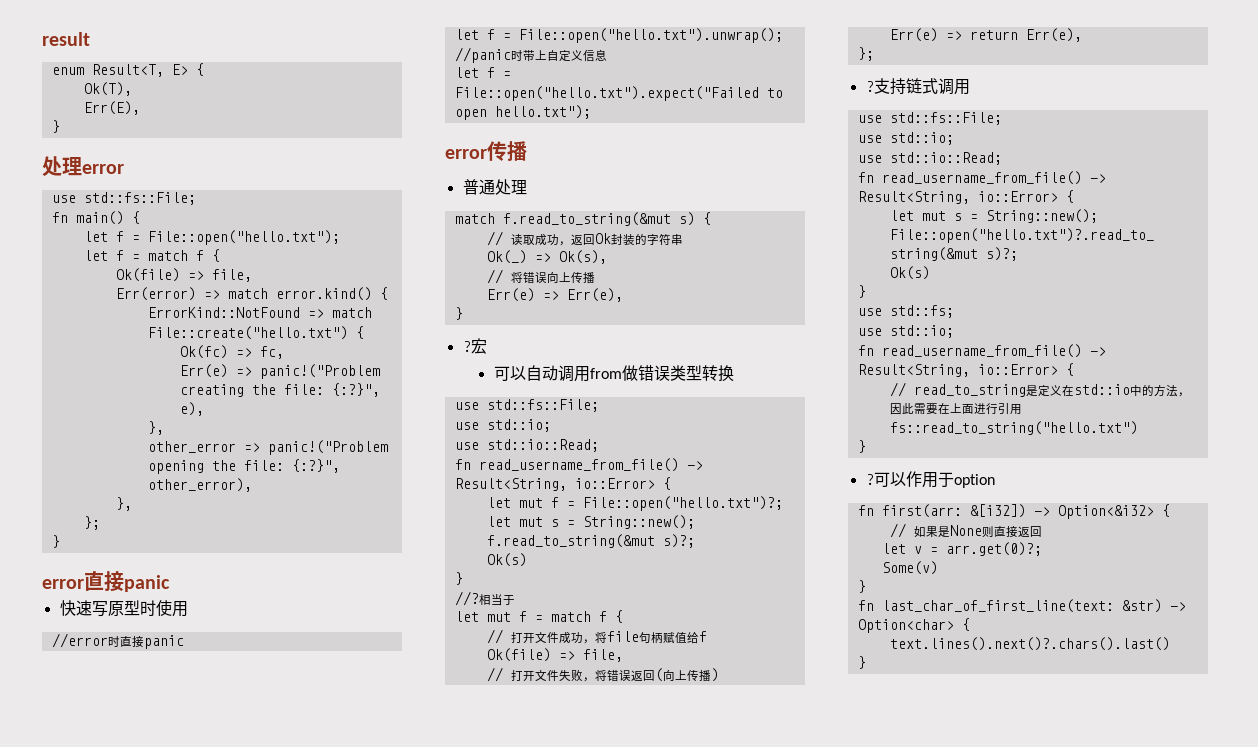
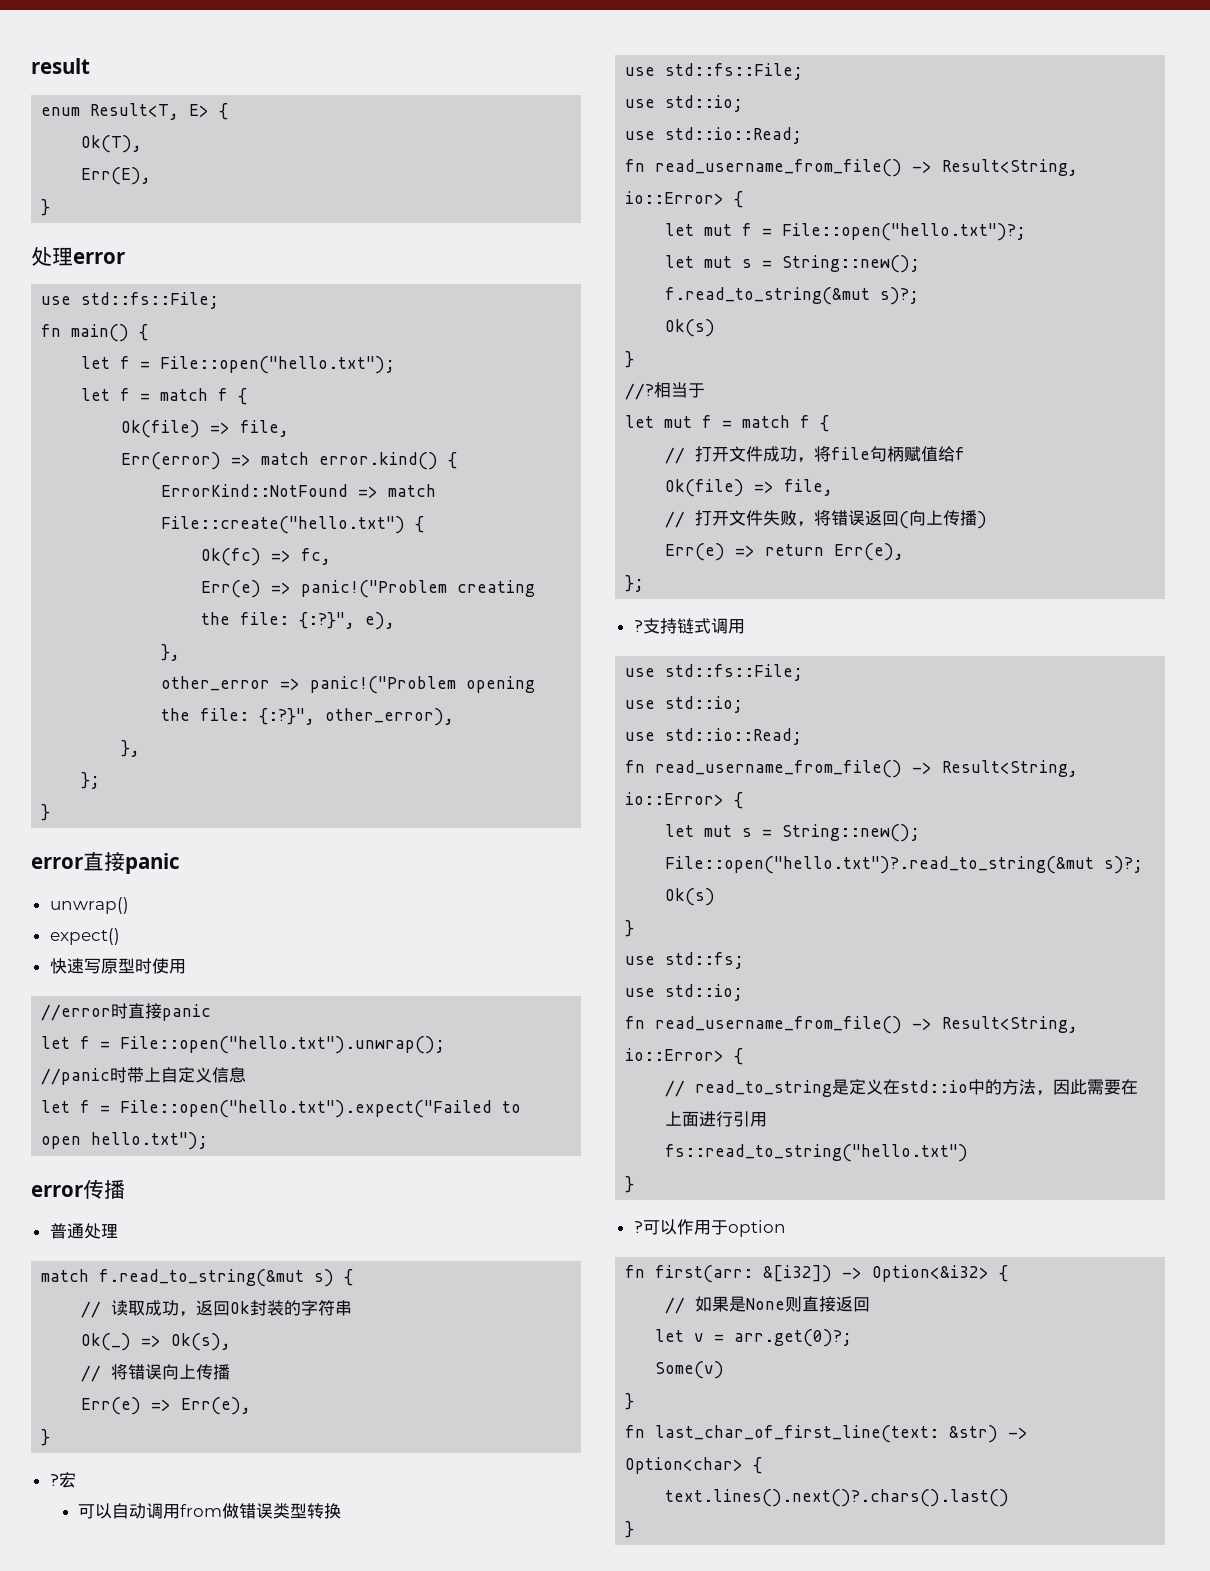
+ unwrap()
+ expect()

